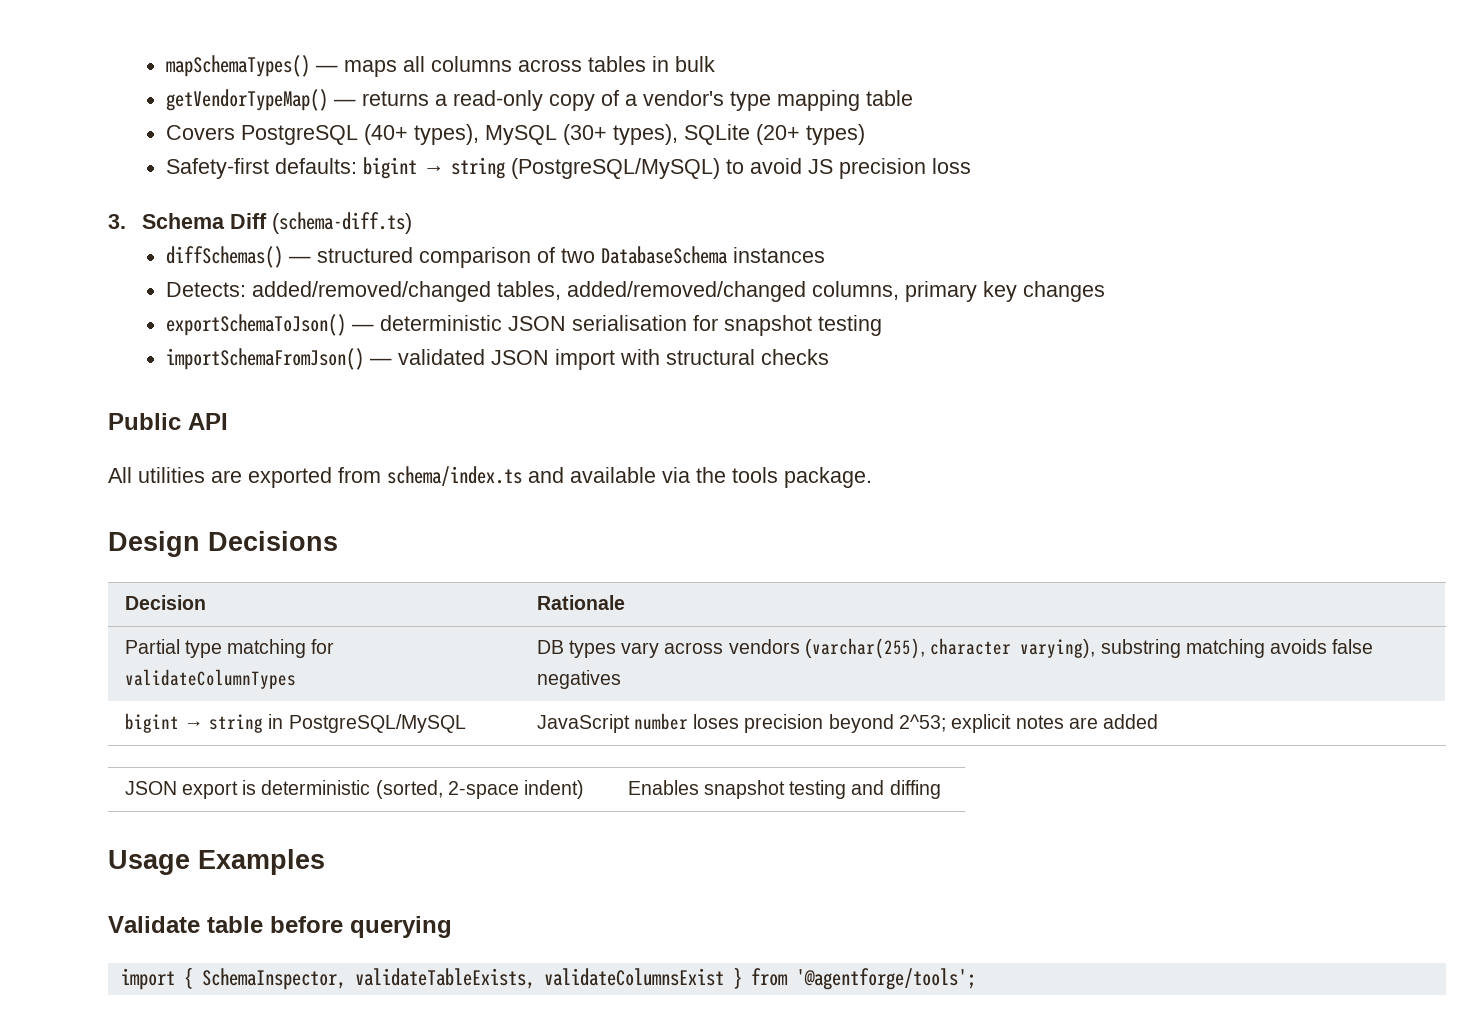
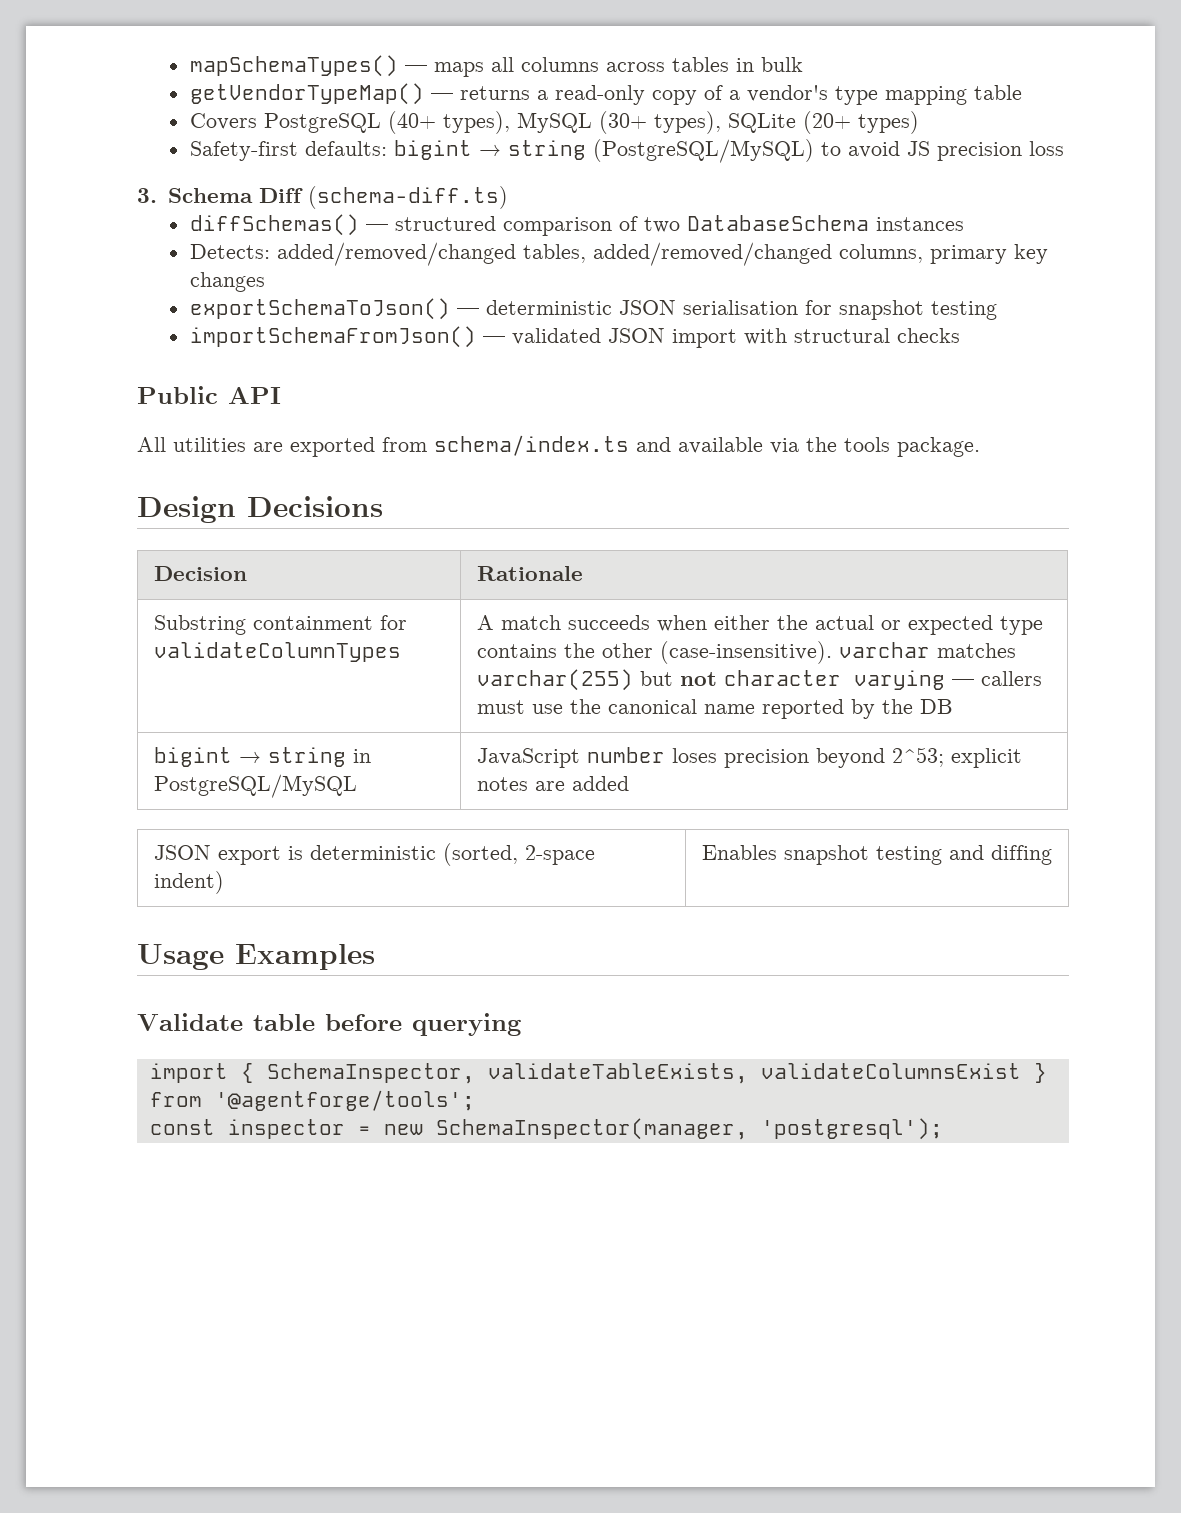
- Partial type matching for validateColumnTypes | DB types vary across vendors (varchar(255), character varying), substring matching avoids false negatives
+ Substring containment for validateColumnTypes | A match succeeds when either the actual or expected type contains the other (case-insensitive). varchar matches varchar(255) but not character varying — callers must use the canonical name reported by the DB
+ const inspector = new SchemaInspector(manager, 'postgresql');

